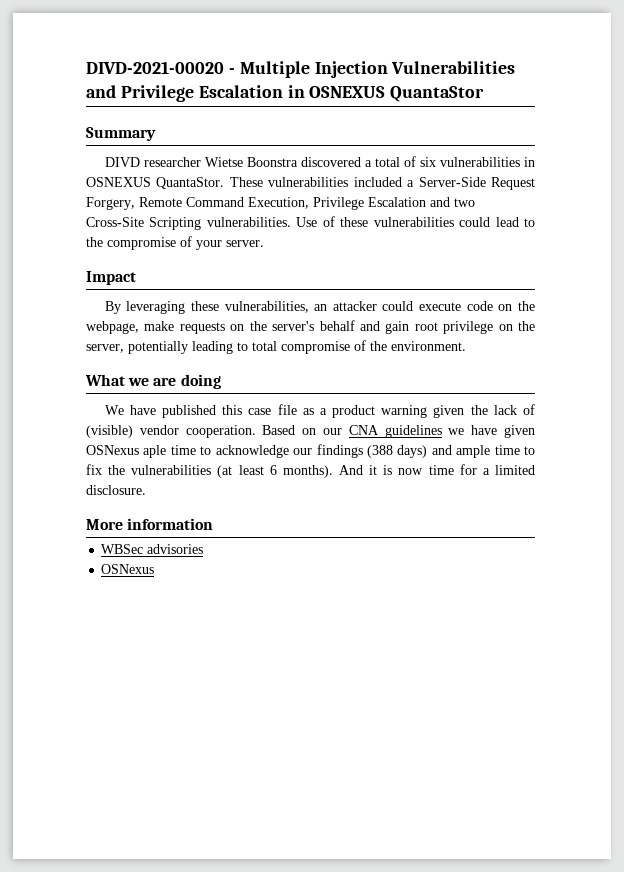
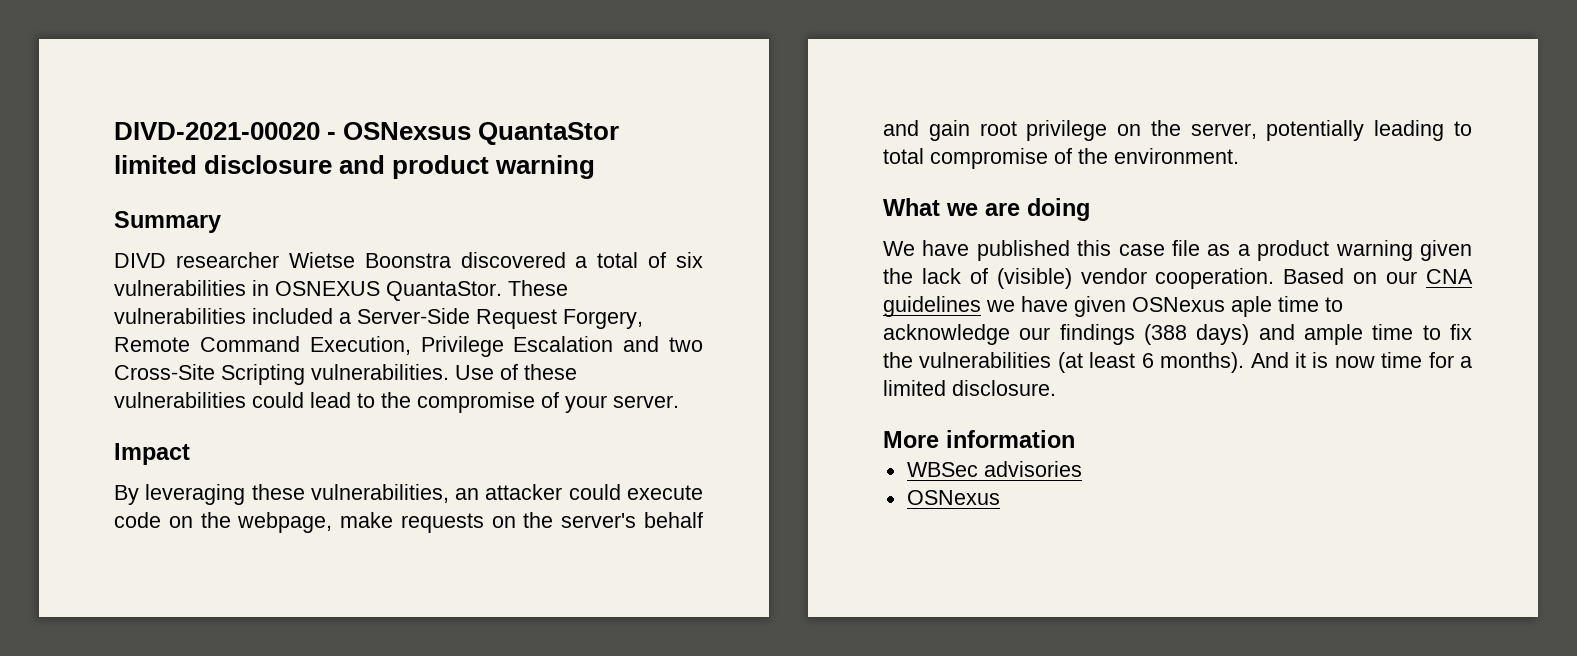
- DIVD-2021-00020 - Multiple Injection Vulnerabilities and Privilege Escalation in OSNEXUS QuantaStor
+ DIVD-2021-00020 - OSNexsus QuantaStor limited disclosure and product warning

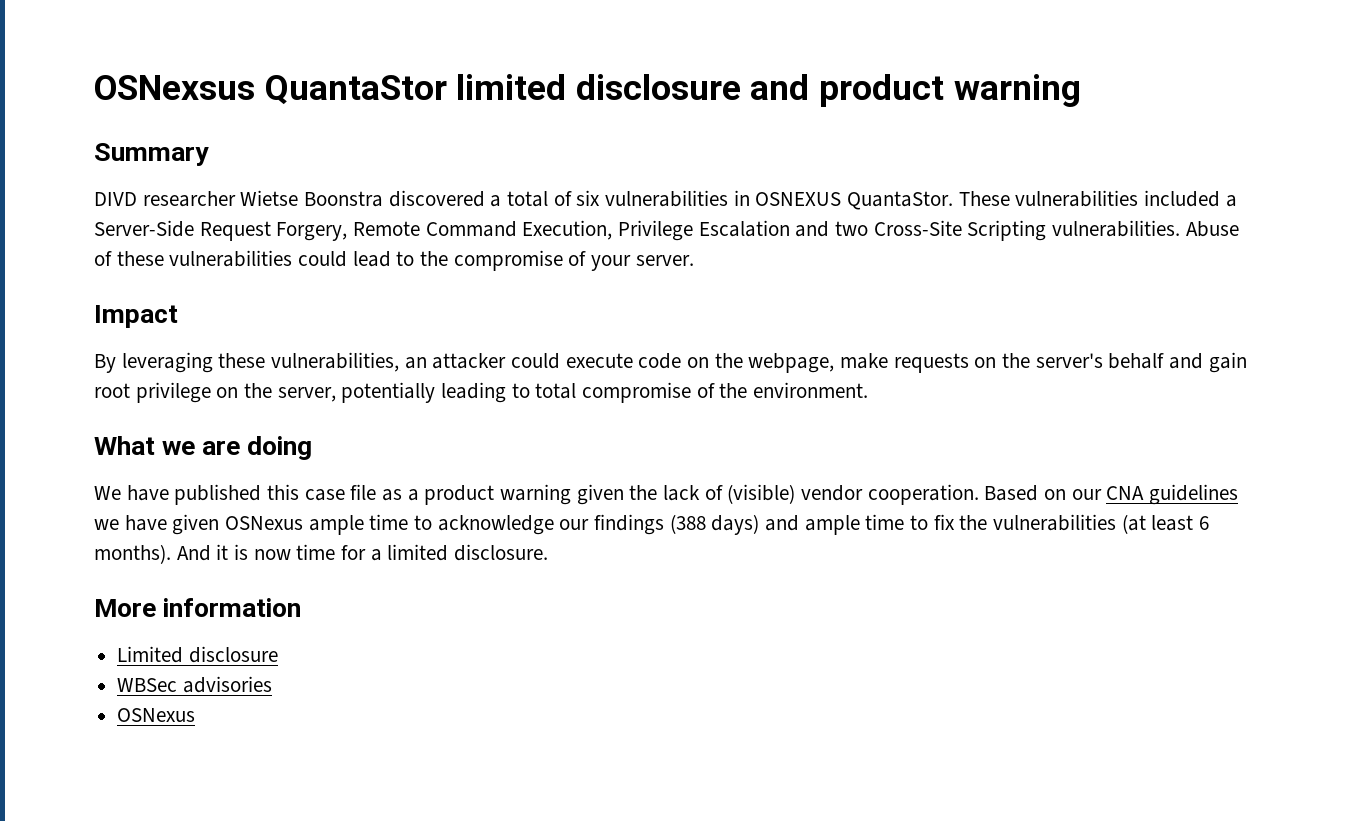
- DIVD-2021-00020 - OSNexsus QuantaStor limited disclosure and product warning
+ OSNexsus QuantaStor limited disclosure and product warning
- Use of these vulnerabilities could lead to the compromise of your server.
+ Abuse of these vulnerabilities could lead to the compromise of your server.
- Based on our CNA guidelines we have given OSNexus aple time to acknowledge our findings (388 days) and ample time to fix the vulnerabilities (at least 6 months).
+ Based on our CNA guidelines we have given OSNexus ample time to acknowledge our findings (388 days) and ample time to fix the vulnerabilities (at least 6 months).
+ Limited disclosure

